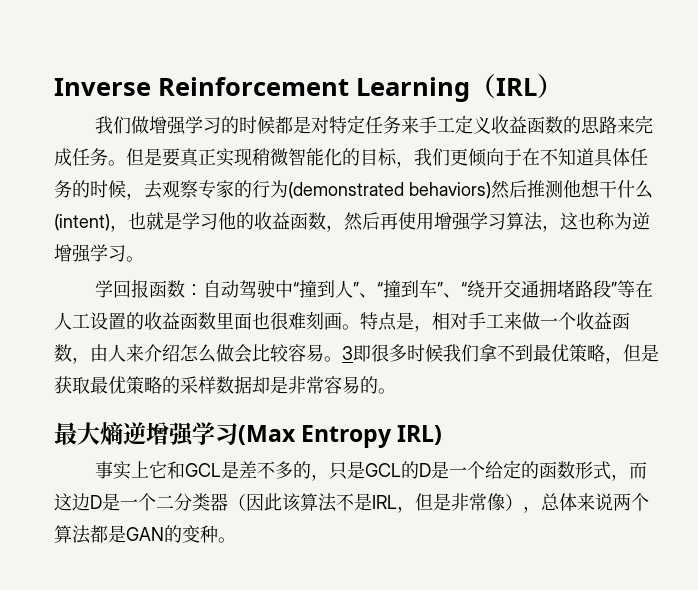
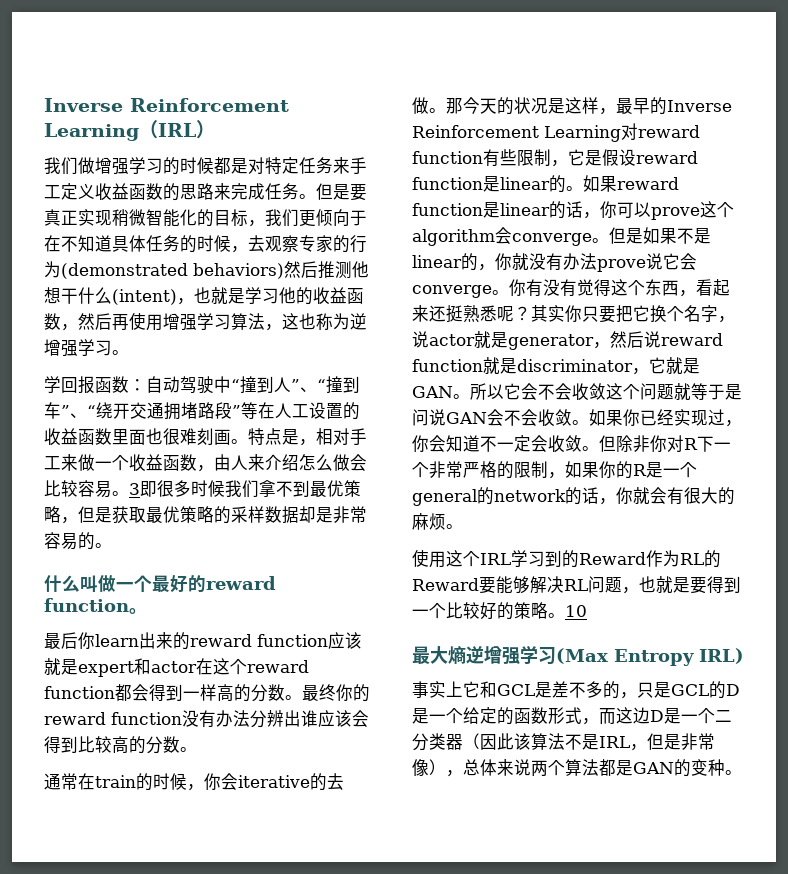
+ 什么叫做一个最好的reward function。
+ 最后你learn出来的reward function应该就是expert和actor在这个reward function都会得到一样高的分数。最终你的reward function没有办法分辨出谁应该会得到比较高的分数。
+ 通常在train的时候，你会iterative的去做。那今天的状况是这样，最早的Inverse Reinforcement Learning对reward function有些限制，它是假设reward function是linear的。如果reward function是linear的话，你可以prove这个algorithm会converge。但是如果不是linear的，你就没有办法prove说它会converge。你有没有觉得这个东西，看起来还挺熟悉呢？其实你只要把它换个名字，说actor就是generator，然后说reward function就是discriminator，它就是GAN。所以它会不会收敛这个问题就等于是问说GAN会不会收敛。如果你已经实现过，你会知道不一定会收敛。但除非你对R下一个非常严格的限制，如果你的R是一个general的network的话，你就会有很大的麻烦。
+ 使用这个IRL学习到的Reward作为RL的Reward要能够解决RL问题，也就是要得到一个比较好的策略。10

